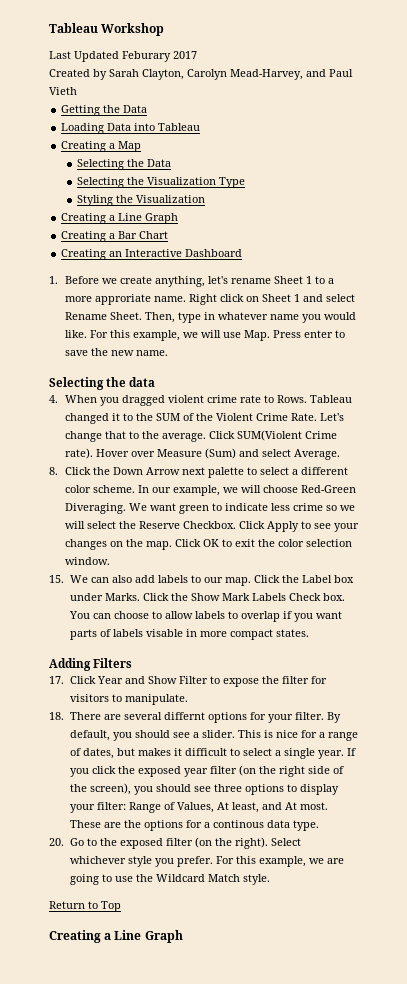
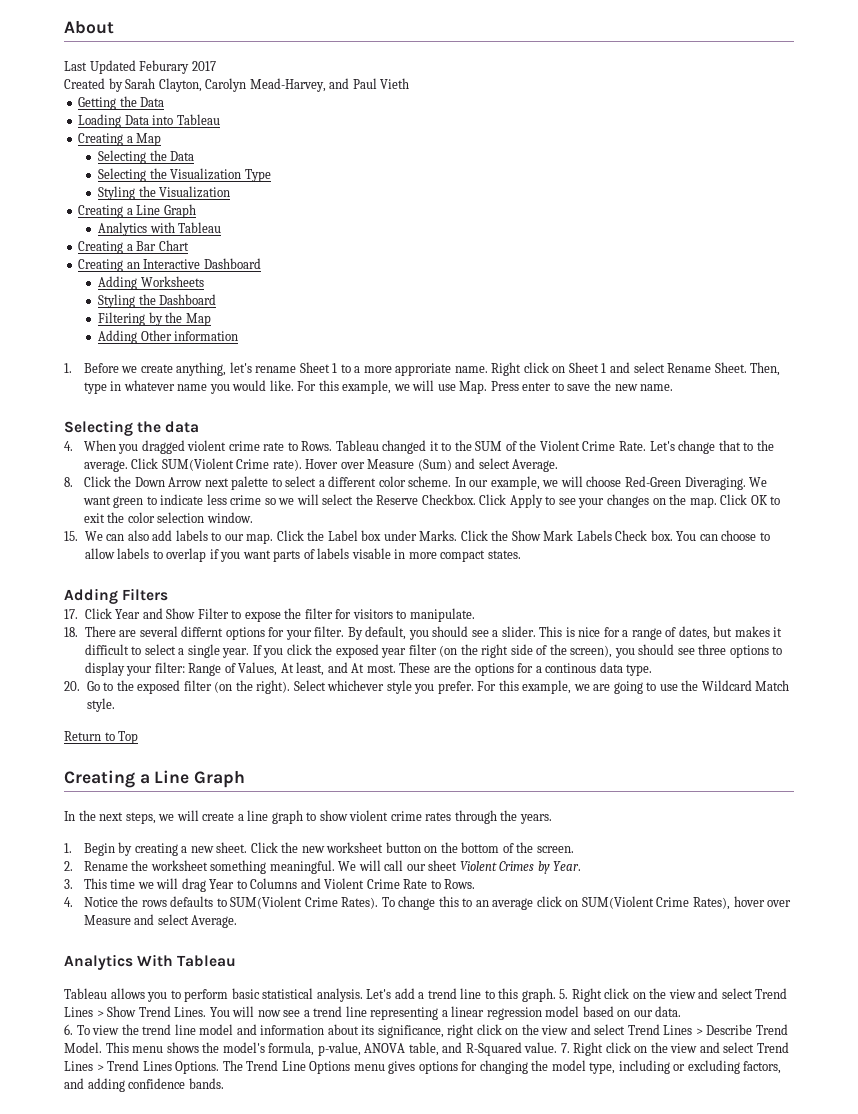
- Tableau Workshop
+ About
+ Analytics with Tableau
+ Adding Worksheets
+ Styling the Dashboard
+ Filtering by the Map
+ Adding Other information
+ In the next steps, we will create a line graph to show violent crime rates through the years.
+ 1. Begin by creating a new sheet. Click the new worksheet button on the bottom of the screen.
+ 2. Rename the worksheet something meaningful. We will call our sheet Violent Crimes by Year.
+ 3. This time we will drag Year to Columns and Violent Crime Rate to Rows.
+ 4. Notice the rows defaults to SUM(Violent Crime Rates). To change this to an average click on SUM(Violent Crime Rates), hover over Measure and select Average.
+ Analytics With Tableau
+ Tableau allows you to perform basic statistical analysis. Let's add a trend line to this graph. 5. Right click on the view and select Trend Lines > Show Trend Lines. You will now see a trend line representing a linear regression model based on our data.
+ 6. To view the trend line model and information about its significance, right click on the view and select Trend Lines > Describe Trend Model. This menu shows the model's formula, p-value, ANOVA table, and R-Squared value. 7. Right click on the view and select Trend Lines > Trend Lines Options. The Trend Line Options menu gives options for changing the model type, including or excluding factors, and adding confidence bands.

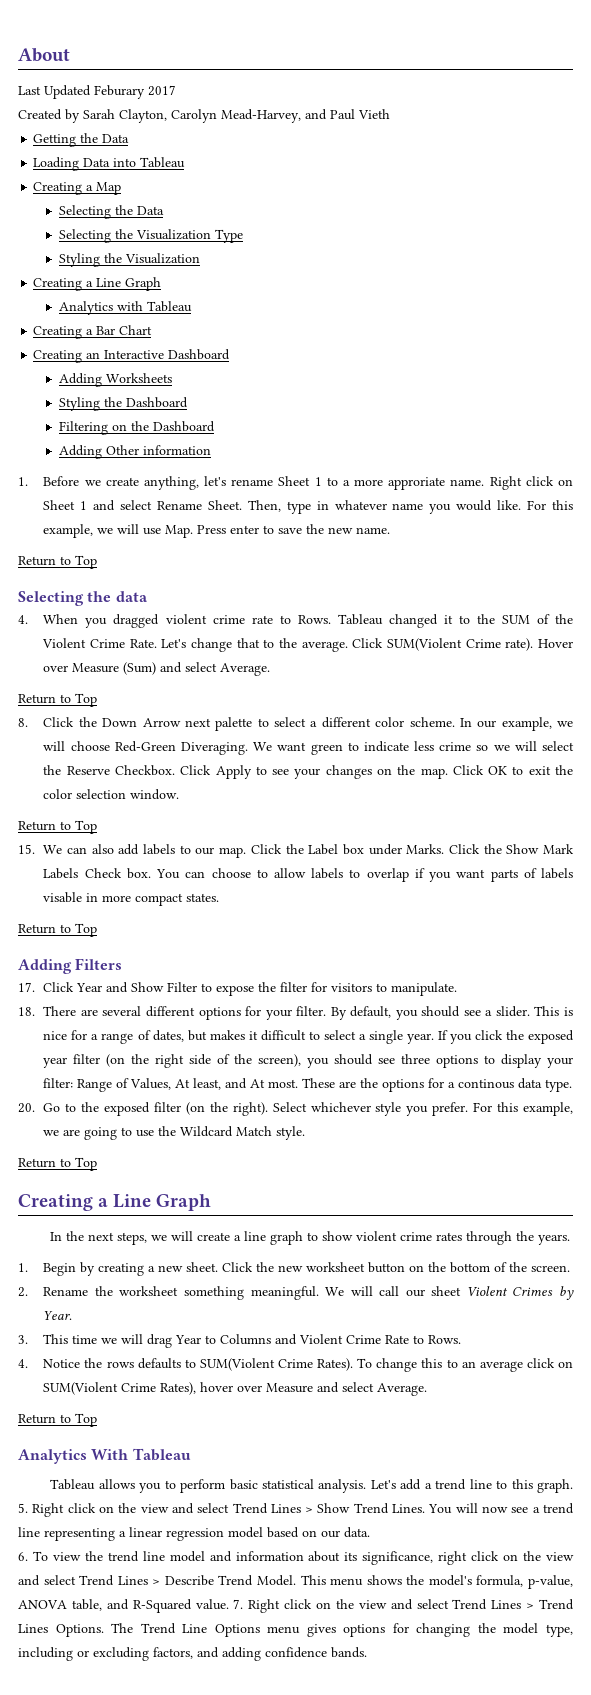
- Filtering by the Map
+ Filtering on the Dashboard
  For this example, we will use Map. Press enter to save the new name.
+ Return to Top
  Hover over Measure (Sum) and select Average.
+ Return to Top
  Click OK to exit the color selection window.
+ Return to Top
  You can choose to allow labels to overlap if you want parts of labels visable in more compact states.
+ Return to Top
- 18. There are several differnt options for your filter.
+ 18. There are several different options for your filter.
  To change this to an average click on SUM(Violent Crime Rates), hover over Measure and select Average.
+ Return to Top

